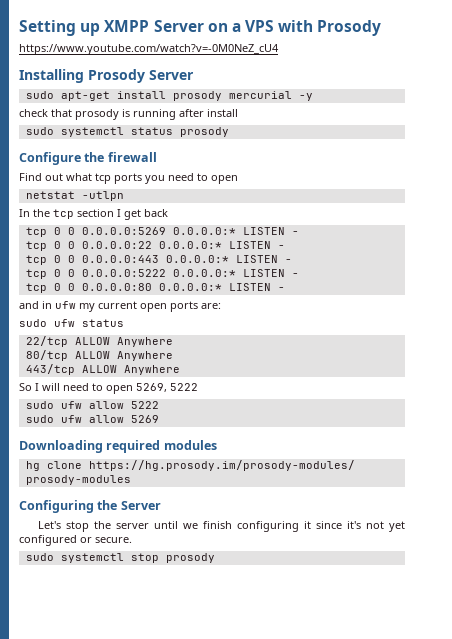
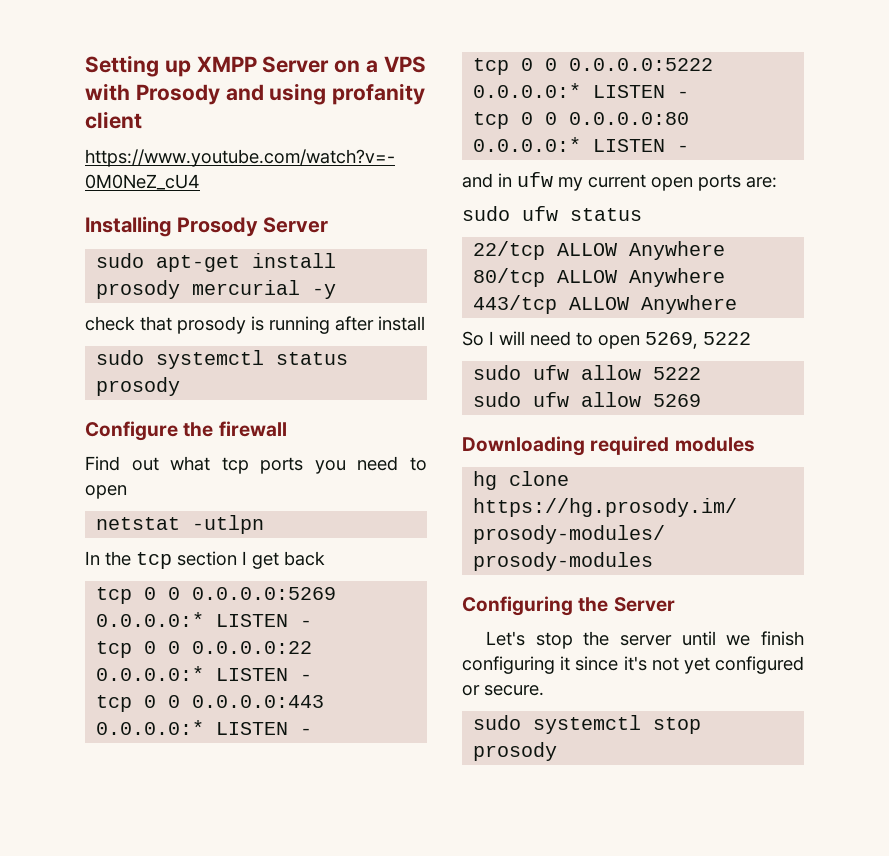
- Setting up XMPP Server on a VPS with Prosody
+ Setting up XMPP Server on a VPS with Prosody and using profanity client

